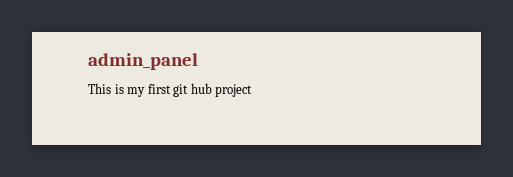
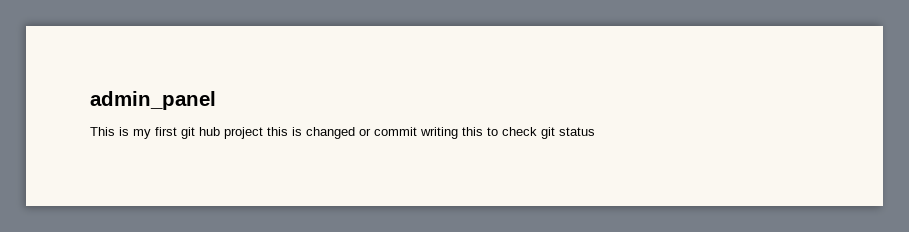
- This is my first git hub project
+ This is my first git hub project this is changed or commit writing this to check git status

